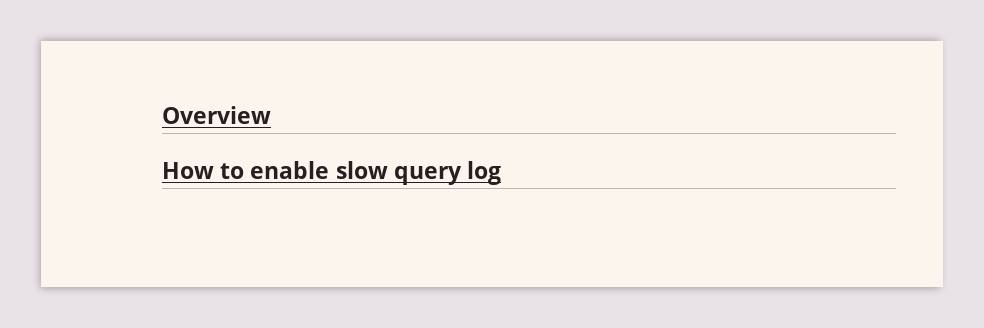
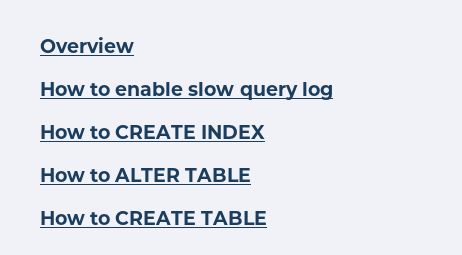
+ How to CREATE INDEX
+ How to ALTER TABLE
+ How to CREATE TABLE

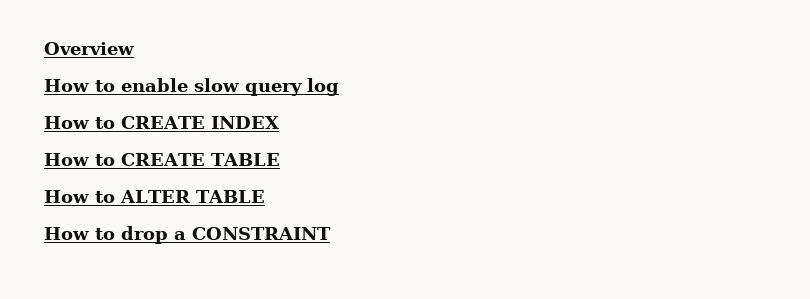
+ How to CREATE TABLE
- How to CREATE TABLE
+ How to drop a CONSTRAINT

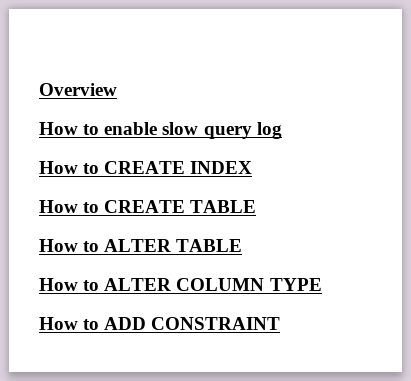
- How to drop a CONSTRAINT
+ How to ALTER COLUMN TYPE
+ How to ADD CONSTRAINT

